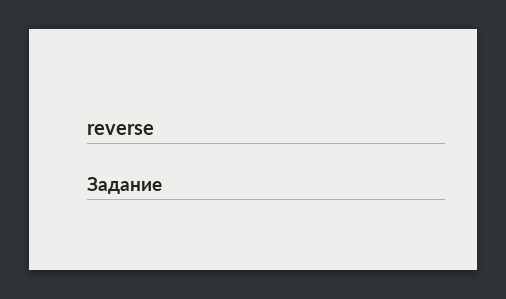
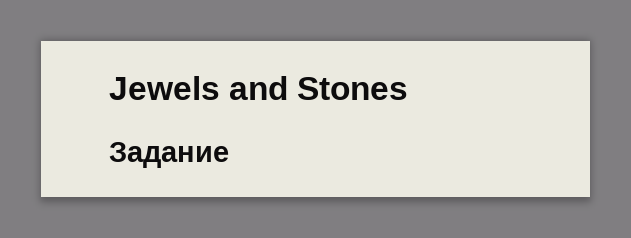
- reverse
+ Jewels and Stones

